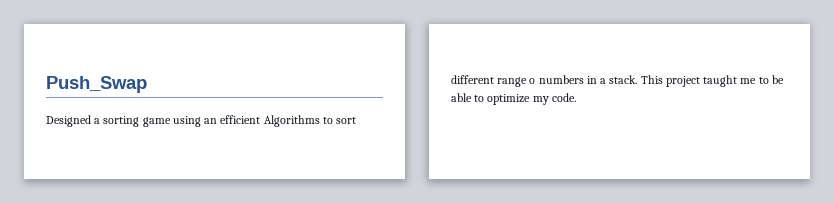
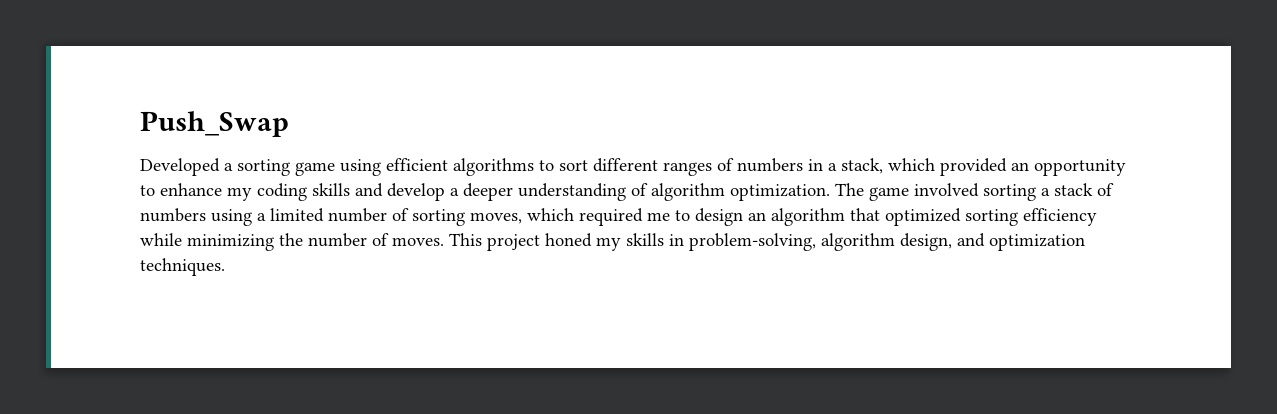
- Designed a sorting game using an efficient Algorithms to sort different range o numbers in a stack. This project taught me to be able to optimize my code.
+ Developed a sorting game using efficient algorithms to sort different ranges of numbers in a stack, which provided an opportunity to enhance my coding skills and develop a deeper understanding of algorithm optimization. The game involved sorting a stack of numbers using a limited number of sorting moves, which required me to design an algorithm that optimized sorting efficiency while minimizing the number of moves. This project honed my skills in problem-solving, algorithm design, and optimization techniques.

